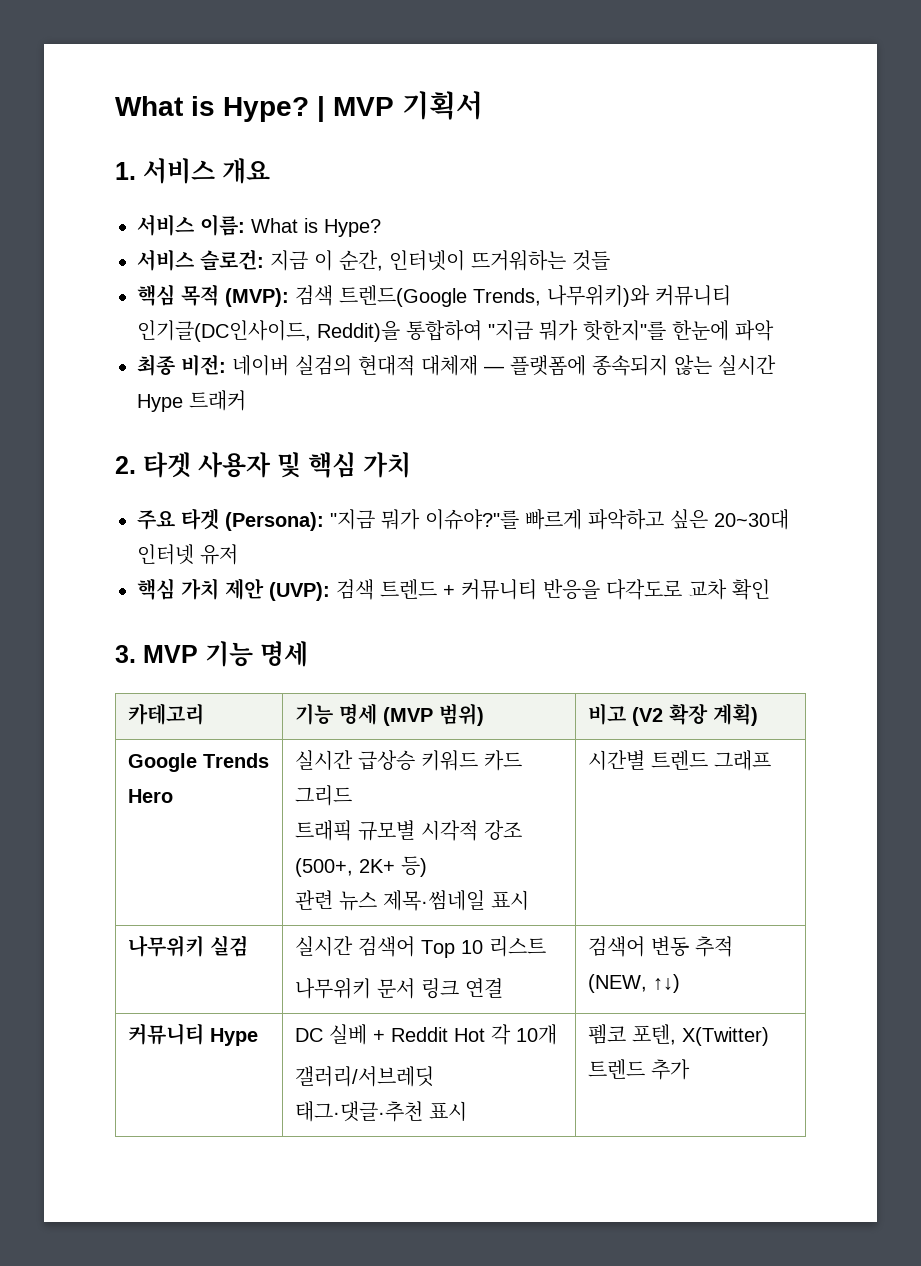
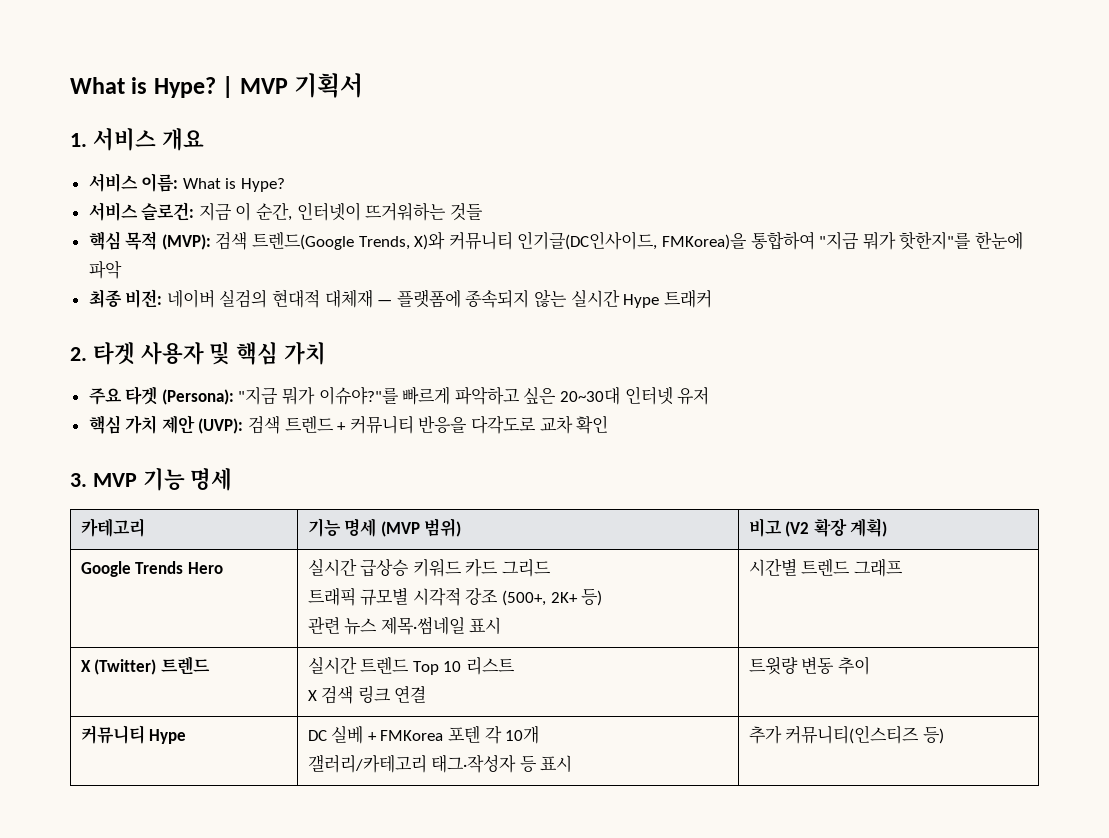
- 핵심 목적 (MVP): 검색 트렌드(Google Trends, 나무위키)와 커뮤니티 인기글(DC인사이드, Reddit)을 통합하여 "지금 뭐가 핫한지"를 한눈에 파악
+ 핵심 목적 (MVP): 검색 트렌드(Google Trends, X)와 커뮤니티 인기글(DC인사이드, FMKorea)을 통합하여 "지금 뭐가 핫한지"를 한눈에 파악
- 나무위키 실검 | 실시간 검색어 Top 10 리스트
- 나무위키 문서 링크 연결 | 검색어 변동 추적 (NEW, ↑↓)
+ X (Twitter) 트렌드 | 실시간 트렌드 Top 10 리스트
+ X 검색 링크 연결 | 트윗량 변동 추이
- 커뮤니티 Hype | DC 실베 + Reddit Hot 각 10개
- 갤러리/서브레딧 태그·댓글·추천 표시 | 펨코 포텐, X(Twitter) 트렌드 추가
+ 커뮤니티 Hype | DC 실베 + FMKorea 포텐 각 10개
+ 갤러리/카테고리 태그·작성자 등 표시 | 추가 커뮤니티(인스티즈 등)

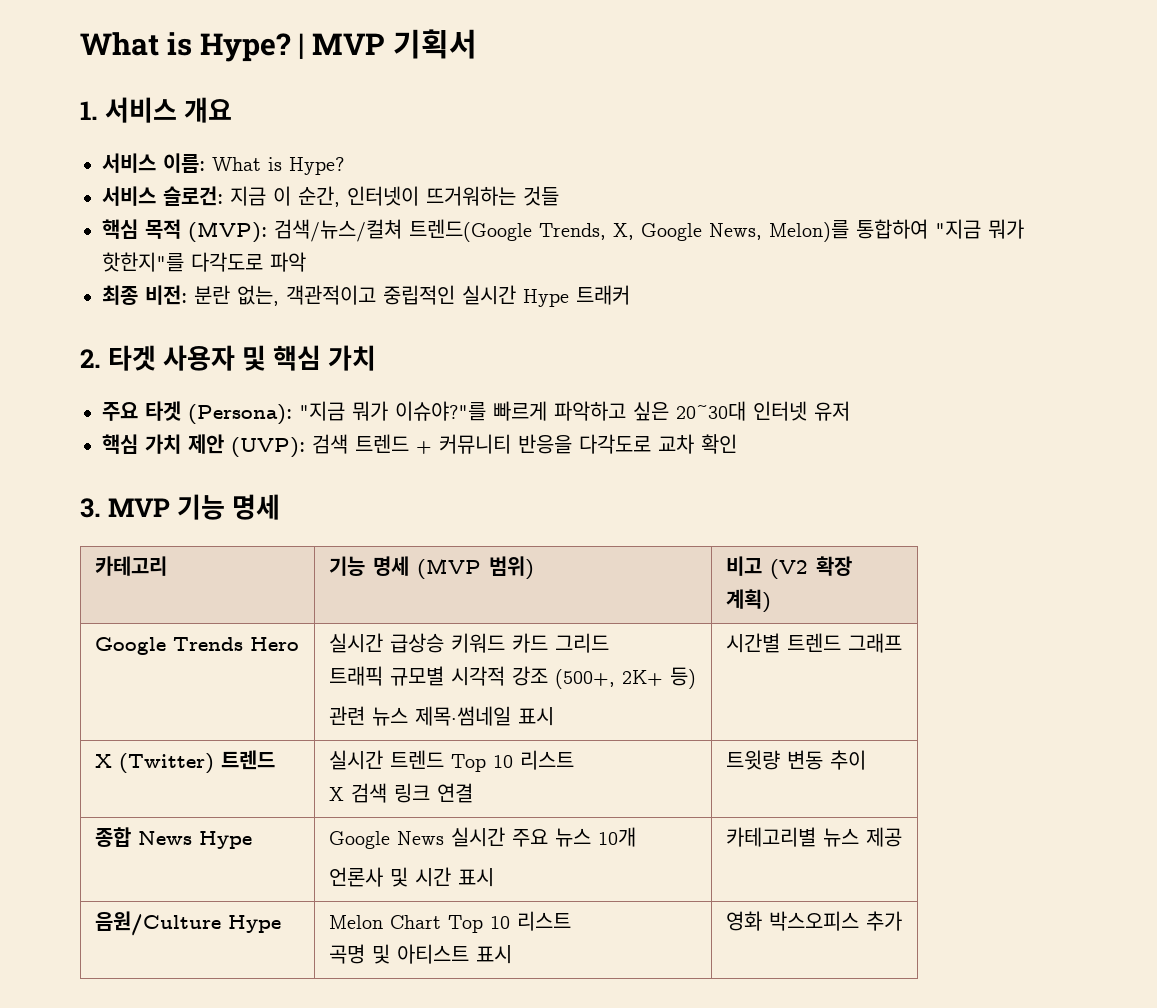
- 핵심 목적 (MVP): 검색 트렌드(Google Trends, X)와 커뮤니티 인기글(DC인사이드, FMKorea)을 통합하여 "지금 뭐가 핫한지"를 한눈에 파악
+ 핵심 목적 (MVP): 검색/뉴스/컬쳐 트렌드(Google Trends, X, Google News, Melon)를 통합하여 "지금 뭐가 핫한지"를 다각도로 파악
- 최종 비전: 네이버 실검의 현대적 대체재 — 플랫폼에 종속되지 않는 실시간 Hype 트래커
+ 최종 비전: 분란 없는, 객관적이고 중립적인 실시간 Hype 트래커
- 커뮤니티 Hype | DC 실베 + FMKorea 포텐 각 10개
- 갤러리/카테고리 태그·작성자 등 표시 | 추가 커뮤니티(인스티즈 등)
+ 종합 News Hype | Google News 실시간 주요 뉴스 10개
+ 언론사 및 시간 표시 | 카테고리별 뉴스 제공
+ 음원/Culture Hype | Melon Chart Top 10 리스트
+ 곡명 및 아티스트 표시 | 영화 박스오피스 추가

